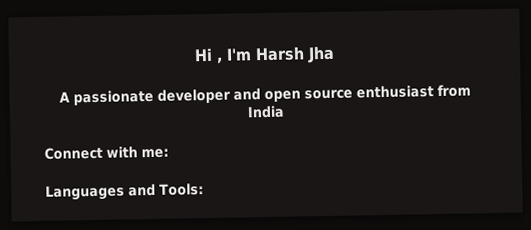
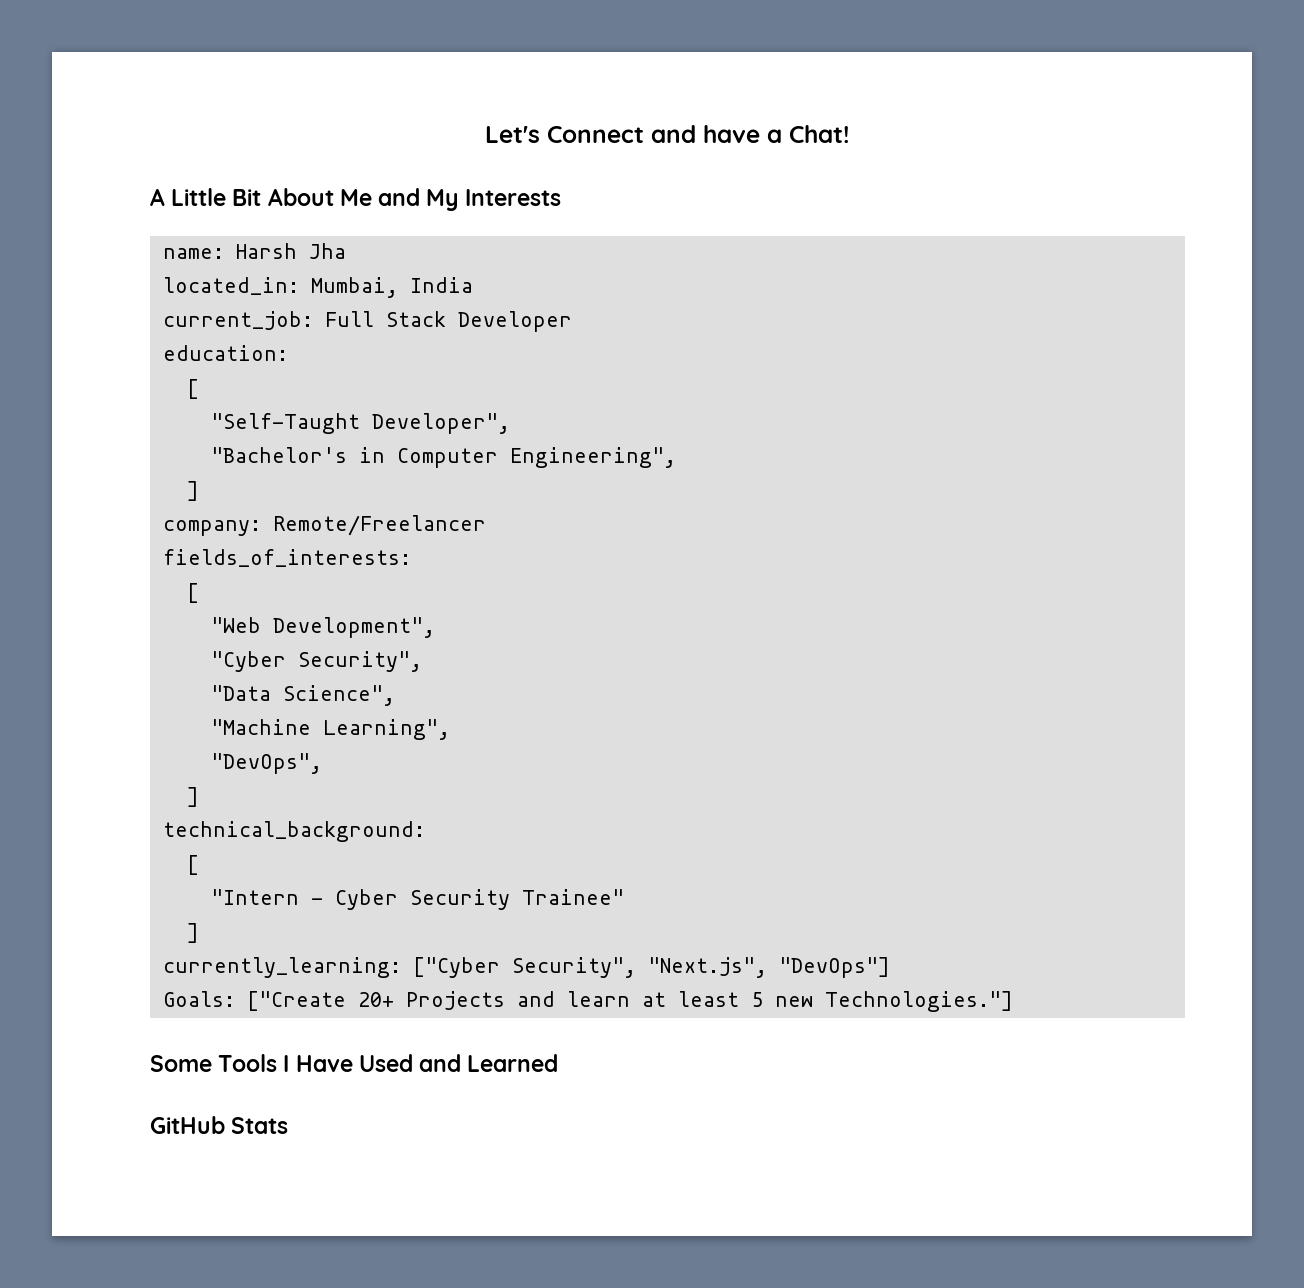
- Hi , I'm Harsh Jha
- A passionate developer and open source enthusiast from India
- Connect with me:
- Languages and Tools:
+ Let's Connect and have a Chat!
+ A Little Bit About Me and My Interests
+ name: Harsh Jha
+ located_in: Mumbai, India
+ current_job: Full Stack Developer
+ education:
+ [
+ "Self-Taught Developer",
+ "Bachelor's in Computer Engineering",
+ ]
+ company: Remote/Freelancer
+ fields_of_interests:
+ [
+ "Web Development",
+ "Cyber Security",
+ "Data Science",
+ "Machine Learning",
+ "DevOps",
+ ]
+ technical_background:
+ [
+ "Intern - Cyber Security Trainee"
+ ]
+ currently_learning: ["Cyber Security", "Next.js", "DevOps"]
+ Goals: ["Create 20+ Projects and learn at least 5 new Technologies."]
+ Some Tools I Have Used and Learned
+ GitHub Stats

